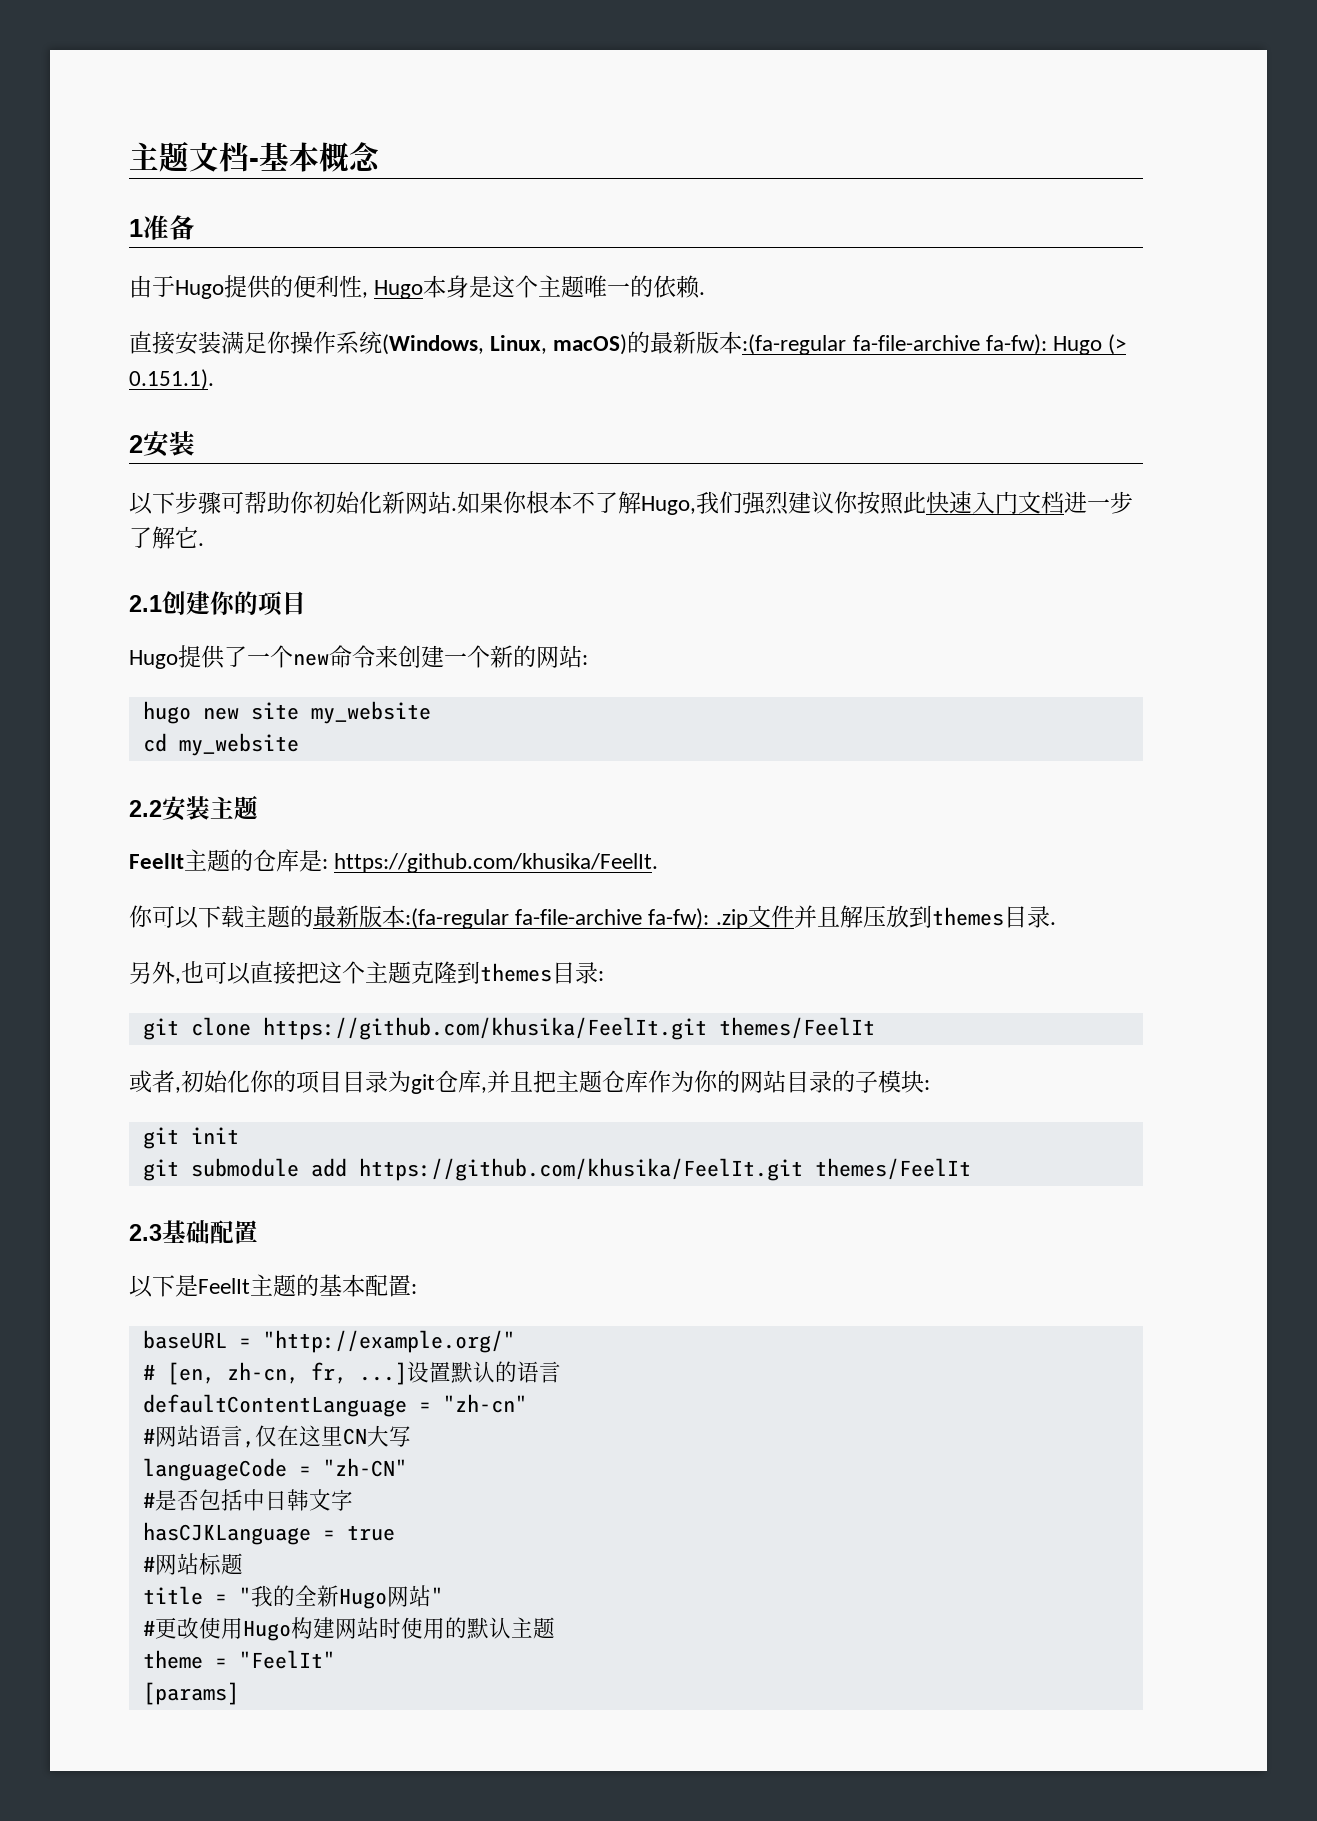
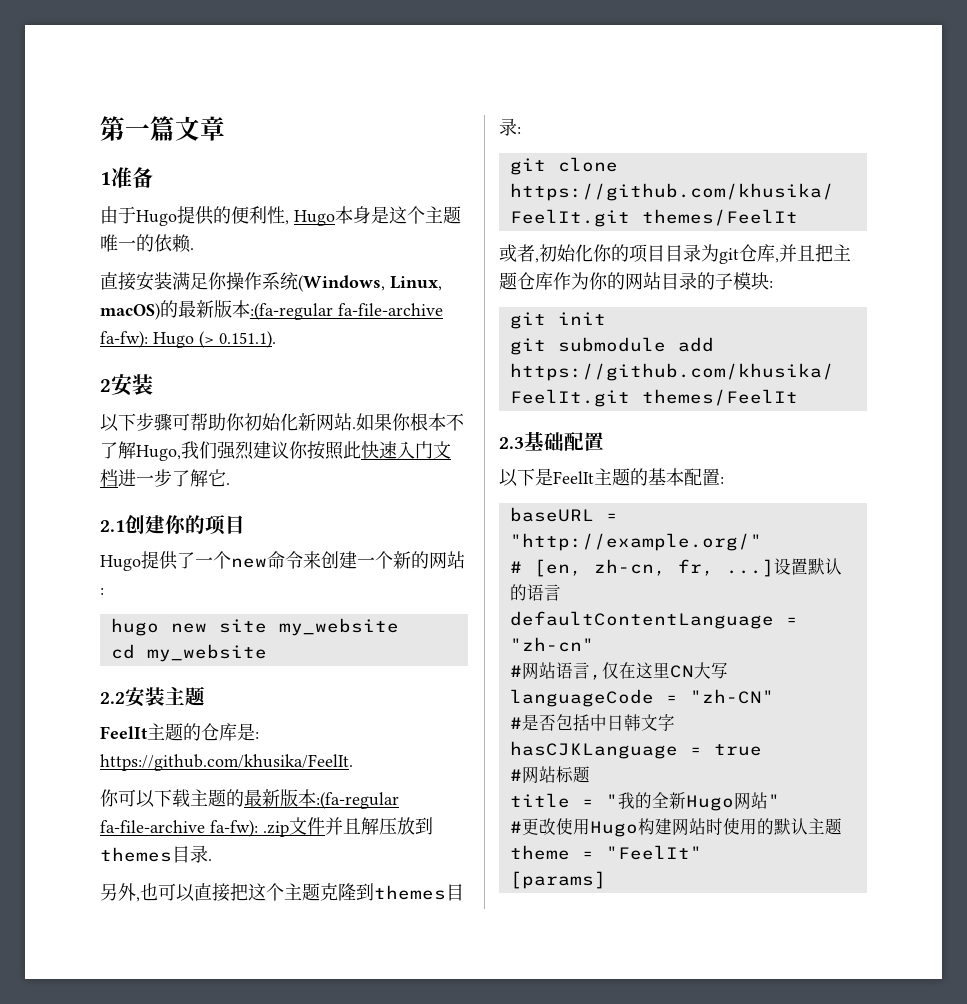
- 主题文档-基本概念
+ 第一篇文章

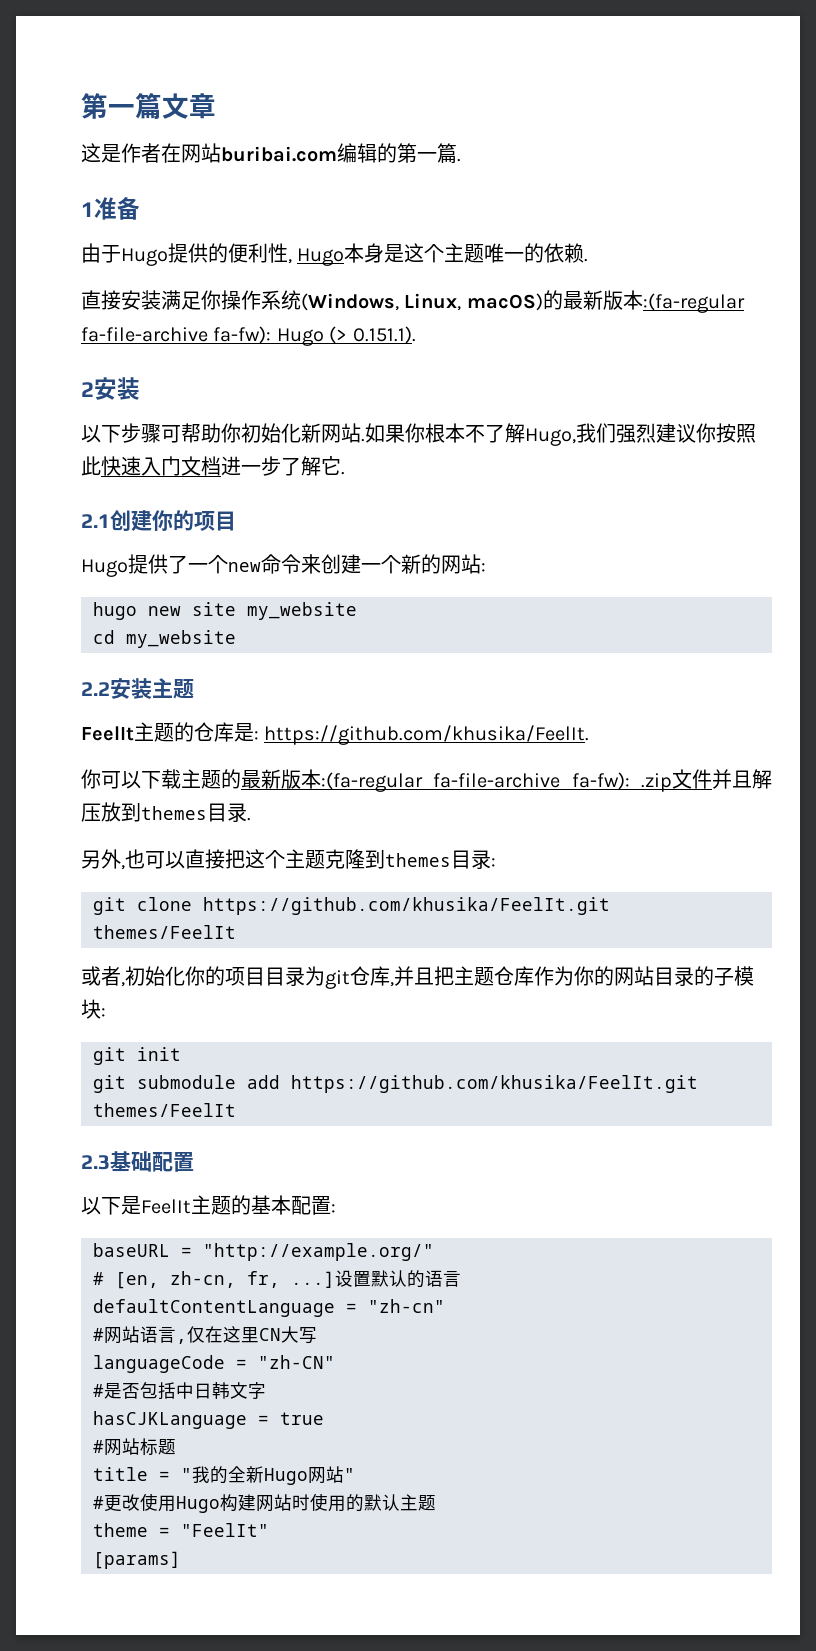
+ 这是作者在网站buribai.com编辑的第一篇.

